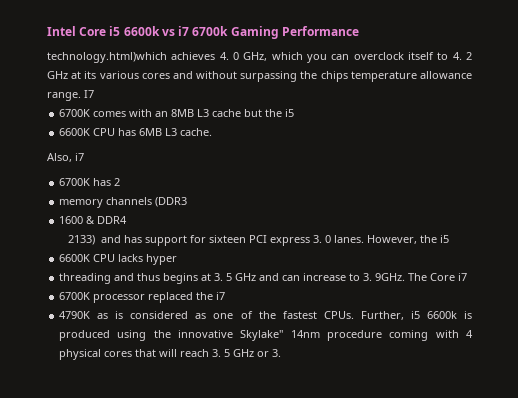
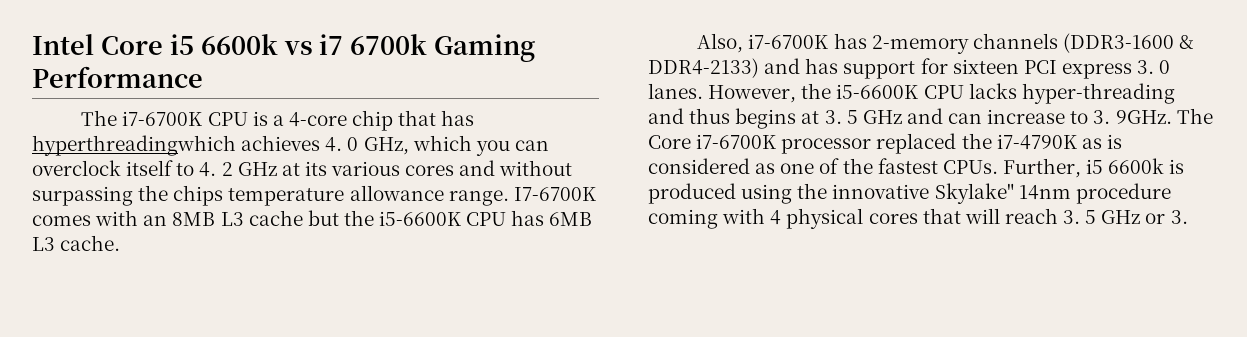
- technology.html)which achieves 4. 0 GHz, which you can overclock itself to 4. 2 GHz at its various cores and without surpassing the chips temperature allowance range.
+ The i7-6700K CPU is a 4-core chip that has hyperthreadingwhich achieves 4. 0 GHz, which you can overclock itself to 4. 2 GHz at its various cores and without surpassing the chips temperature allowance range.
- I7
- 6700K comes with an 8MB L3 cache but the i5
- 6600K CPU has 6MB L3 cache.
+ I7-6700K comes with an 8MB L3 cache but the i5-6600K CPU has 6MB L3 cache.
- Also, i7
- 6700K has 2
- memory channels (DDR3
- 1600 & DDR4
- 2133) and has support for sixteen PCI express 3. 0 lanes.
+ Also, i7-6700K has 2-memory channels (DDR3-1600 & DDR4-2133) and has support for sixteen PCI express 3. 0 lanes.
- However, the i5
- 6600K CPU lacks hyper
- threading and thus begins at 3. 5 GHz and can increase to 3. 9GHz.
+ However, the i5-6600K CPU lacks hyper-threading and thus begins at 3. 5 GHz and can increase to 3. 9GHz.
- The Core i7
- 6700K processor replaced the i7
- 4790K as is considered as one of the fastest CPUs.
+ The Core i7-6700K processor replaced the i7-4790K as is considered as one of the fastest CPUs.

